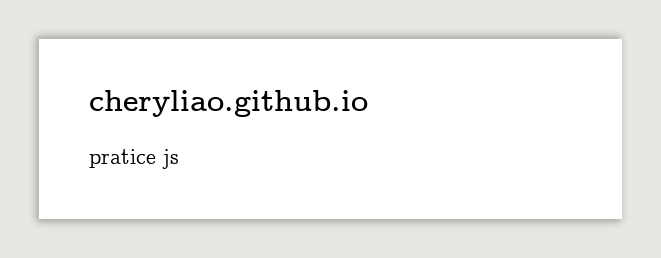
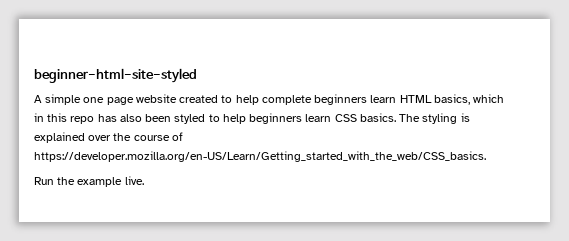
- cheryliao.github.io
- pratice js
+ beginner-html-site-styled
+ A simple one page website created to help complete beginners learn HTML basics, which in this repo has also been styled to help beginners learn CSS basics. The styling is explained over the course of https://developer.mozilla.org/en-US/Learn/Getting_started_with_the_web/CSS_basics.
+ Run the example live.

